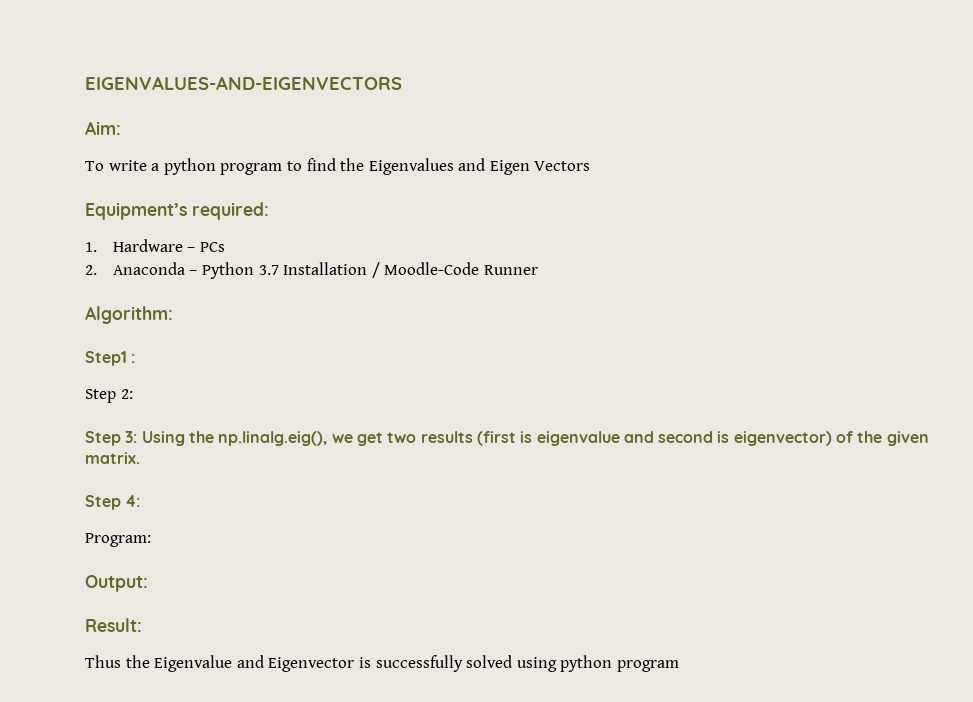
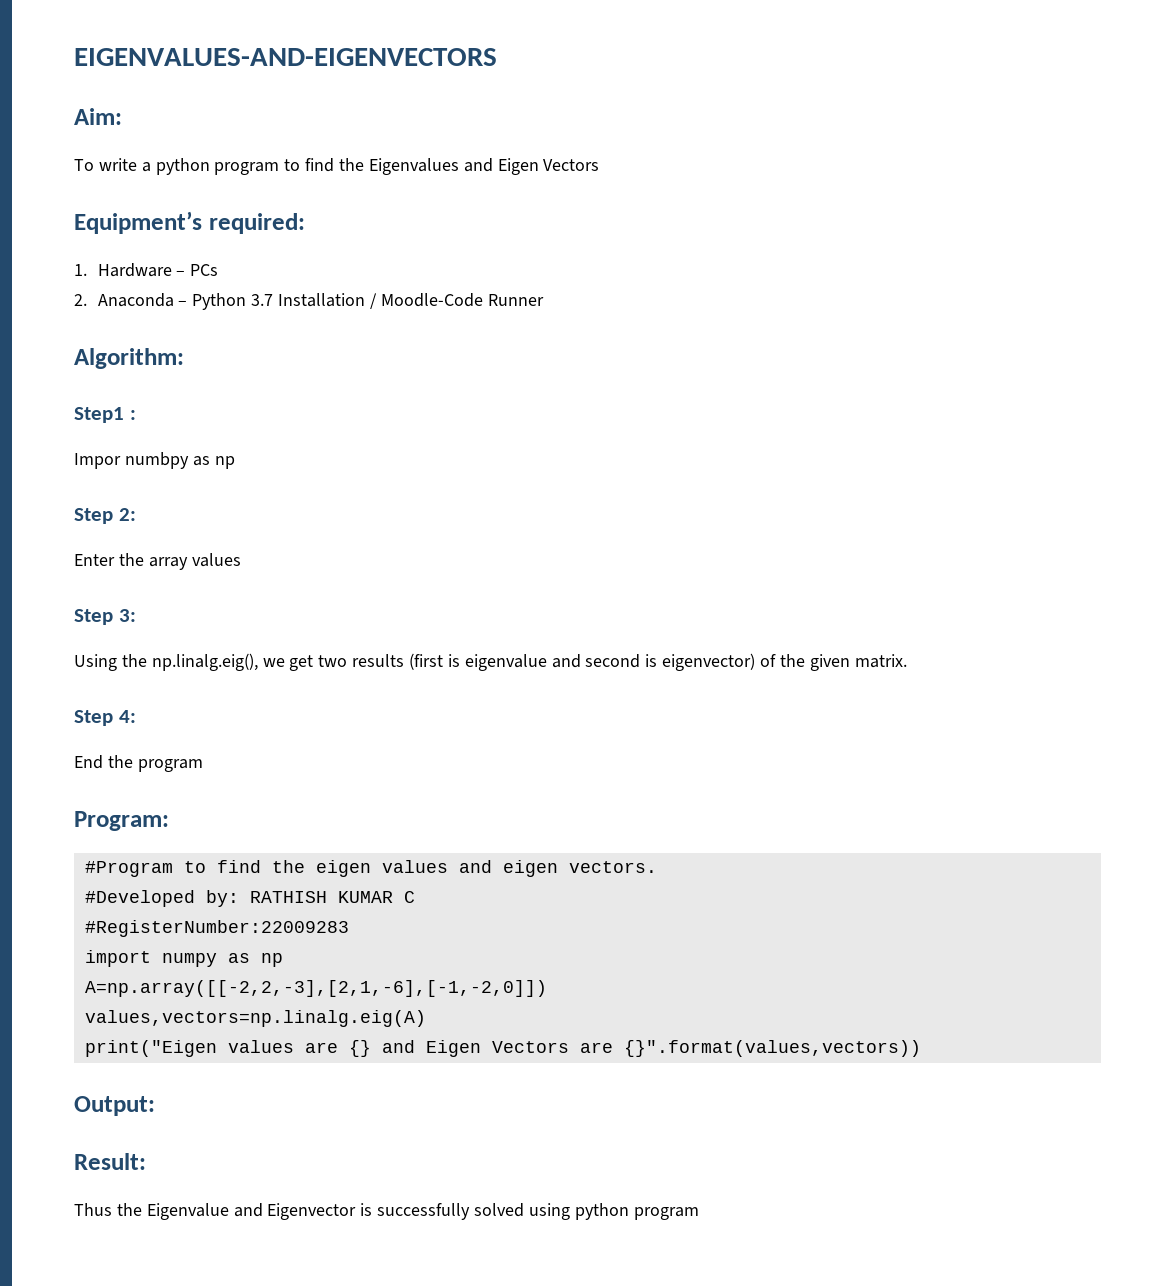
+ Impor numbpy as np
  Step 2:
+ Enter the array values
- Step 3: Using the np.linalg.eig(), we get two results (first is eigenvalue and second is eigenvector) of the given matrix.
+ Step 3:
+ Using the np.linalg.eig(), we get two results (first is eigenvalue and second is eigenvector) of the given matrix.
+ End the program
  Program:
+ #Program to find the eigen values and eigen vectors.
+ #Developed by: RATHISH KUMAR C
+ #RegisterNumber:22009283
+ import numpy as np
+ A=np.array([[-2,2,-3],[2,1,-6],[-1,-2,0]])
+ values,vectors=np.linalg.eig(A)
+ print("Eigen values are {} and Eigen Vectors are {}".format(values,vectors))

